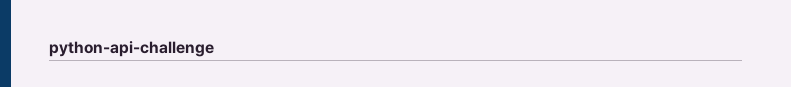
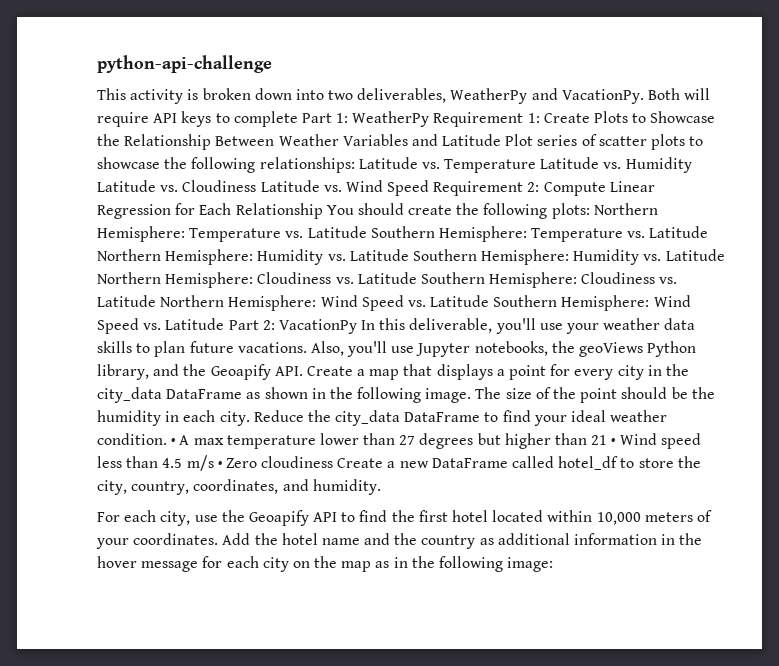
+ This activity is broken down into two deliverables, WeatherPy and VacationPy. Both will require API keys to complete Part 1: WeatherPy Requirement 1: Create Plots to Showcase the Relationship Between Weather Variables and Latitude Plot series of scatter plots to showcase the following relationships: Latitude vs. Temperature Latitude vs. Humidity Latitude vs. Cloudiness Latitude vs. Wind Speed Requirement 2: Compute Linear Regression for Each Relationship You should create the following plots: Northern Hemisphere: Temperature vs. Latitude Southern Hemisphere: Temperature vs. Latitude Northern Hemisphere: Humidity vs. Latitude Southern Hemisphere: Humidity vs. Latitude Northern Hemisphere: Cloudiness vs. Latitude Southern Hemisphere: Cloudiness vs. Latitude Northern Hemisphere: Wind Speed vs. Latitude Southern Hemisphere: Wind Speed vs. Latitude Part 2: VacationPy In this deliverable, you'll use your weather data skills to plan future vacations. Also, you'll use Jupyter notebooks, the geoViews Python library, and the Geoapify API. Create a map that displays a point for every city in the city_data DataFrame as shown in the following image. The size of the point should be the humidity in each city. Reduce the city_data DataFrame to find your ideal weather condition. • A max temperature lower than 27 degrees but higher than 21 • Wind speed less than 4.5 m/s • Zero cloudiness Create a new DataFrame called hotel_df to store the city, country, coordinates, and humidity.
+ For each city, use the Geoapify API to find the first hotel located within 10,000 meters of your coordinates. Add the hotel name and the country as additional information in the hover message for each city on the map as in the following image:

